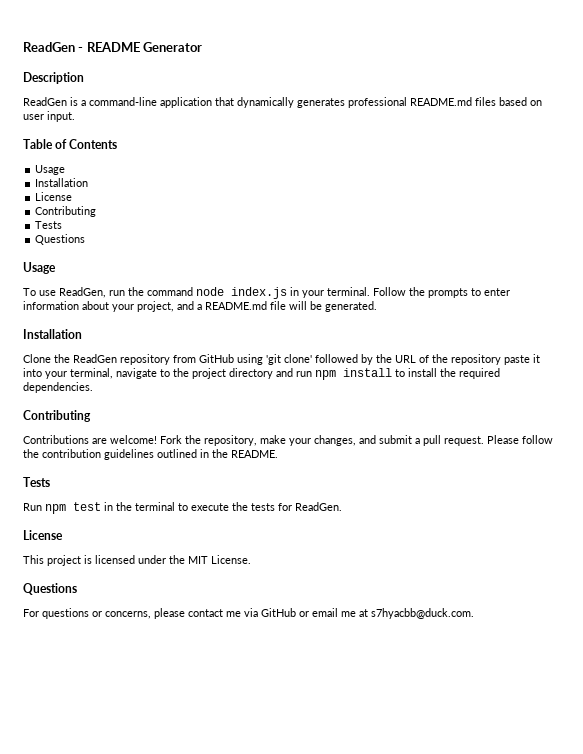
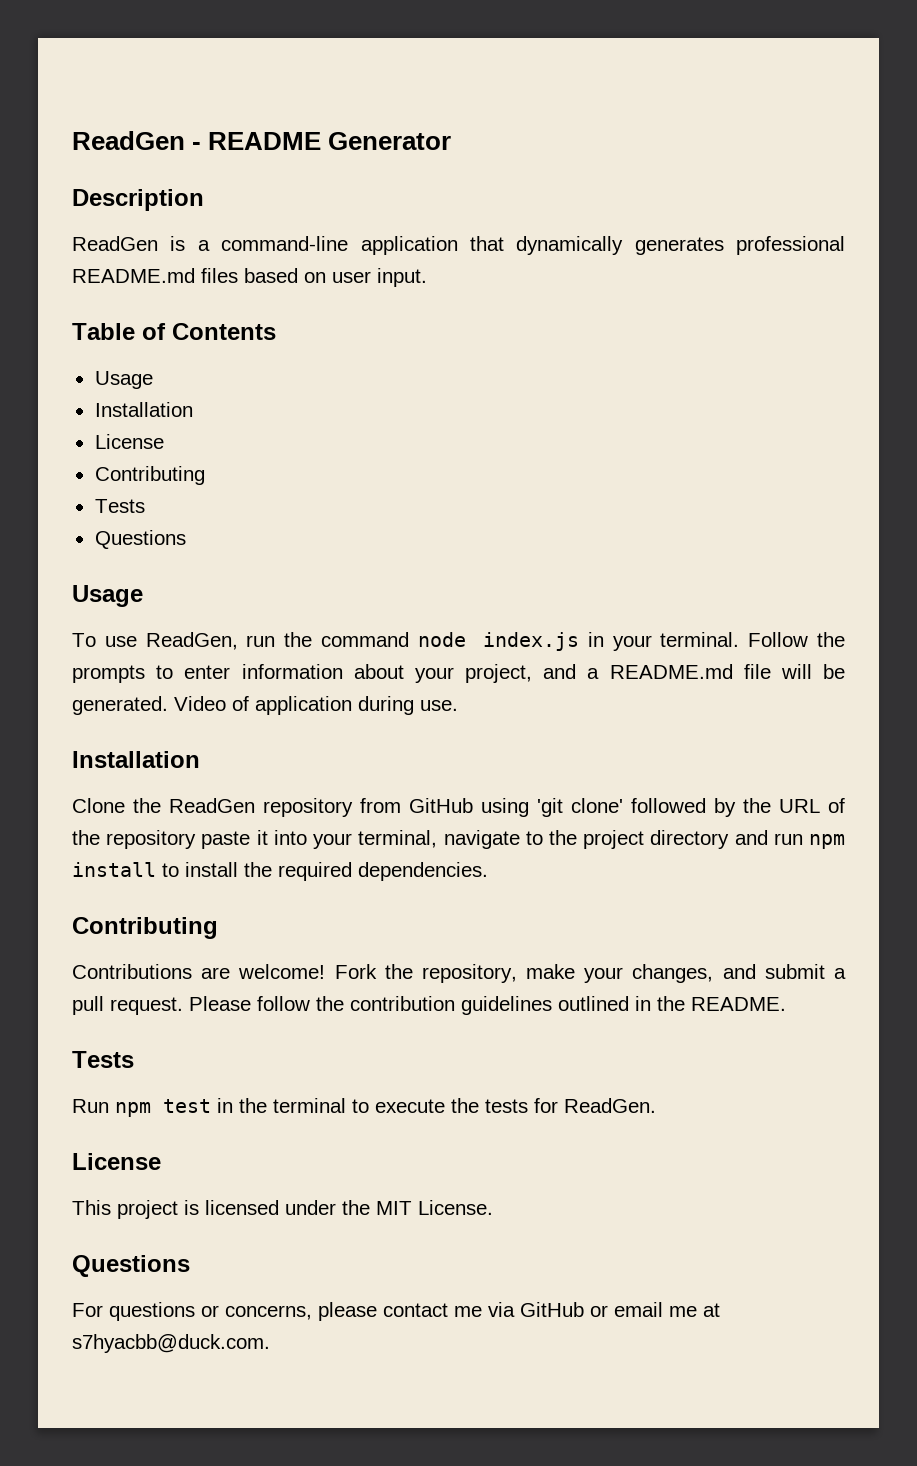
+ Video of application during use.

